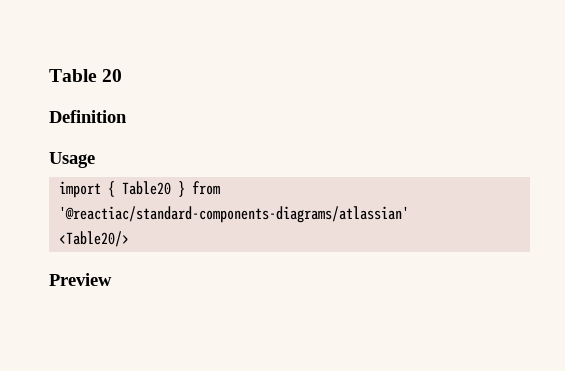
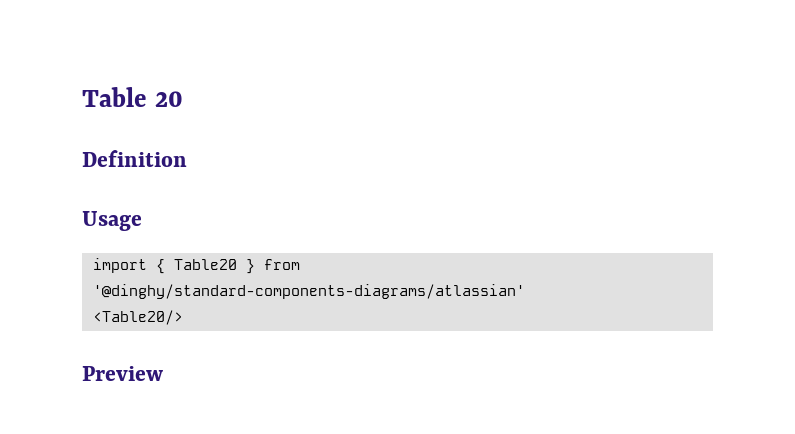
- import { Table20 } from '@reactiac/standard-components-diagrams/atlassian'
+ import { Table20 } from '@dinghy/standard-components-diagrams/atlassian'

